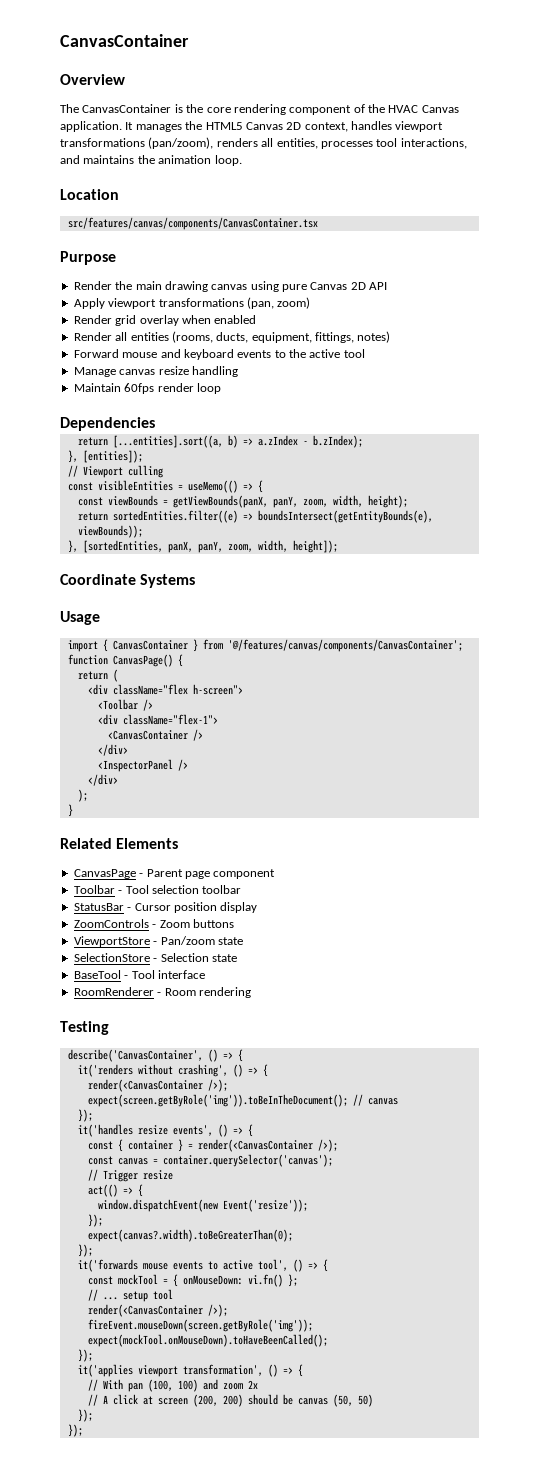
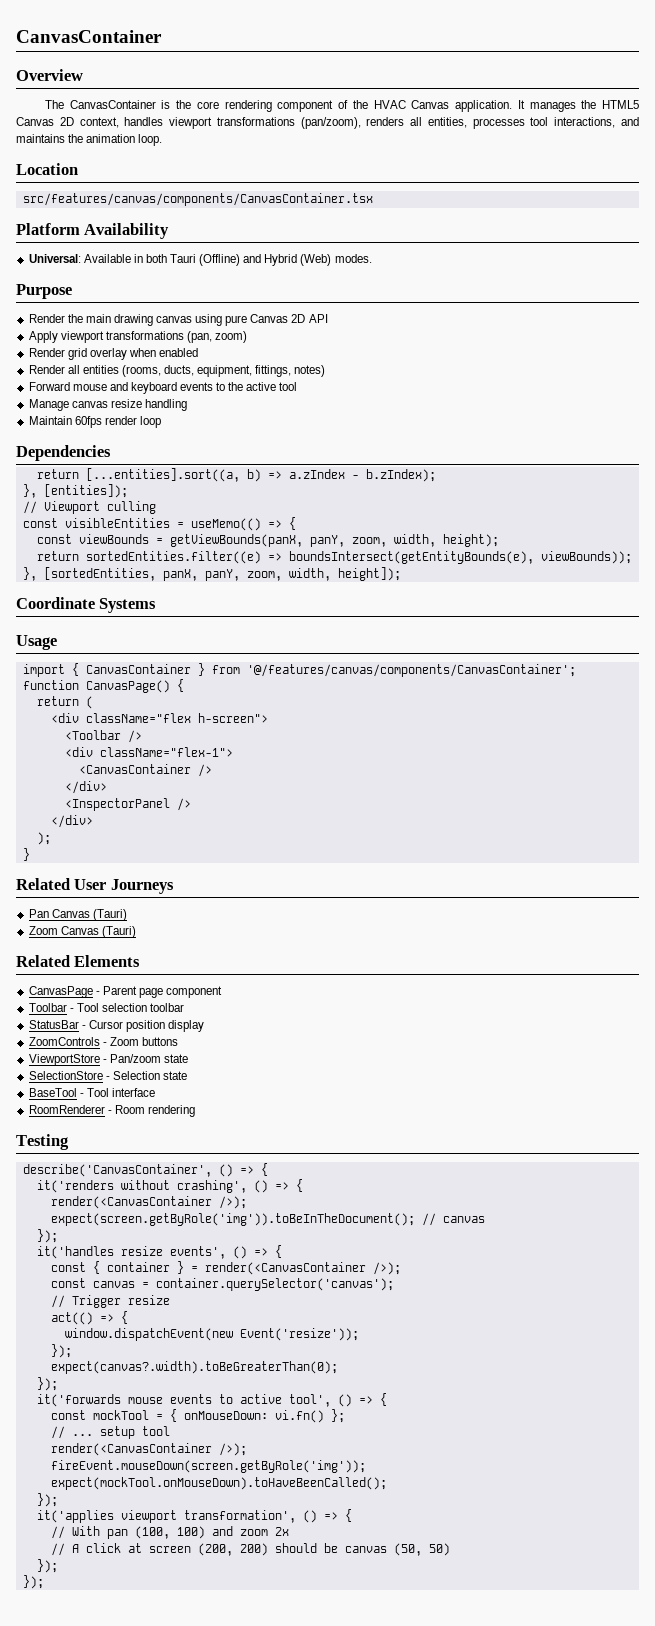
+ Platform Availability
+ Universal: Available in both Tauri (Offline) and Hybrid (Web) modes.
+ Related User Journeys
+ Pan Canvas (Tauri)
+ Zoom Canvas (Tauri)

